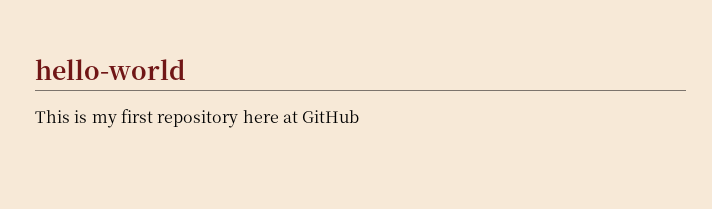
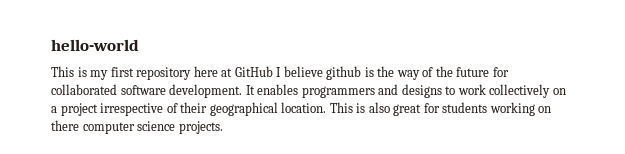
- This is my first repository here at GitHub
+ This is my first repository here at GitHub I believe github is the way of the future for collaborated software development. It enables programmers and designs to work collectively on a project irrespective of their geographical location. This is also great for students working on there computer science projects.

